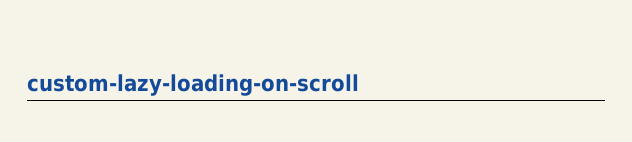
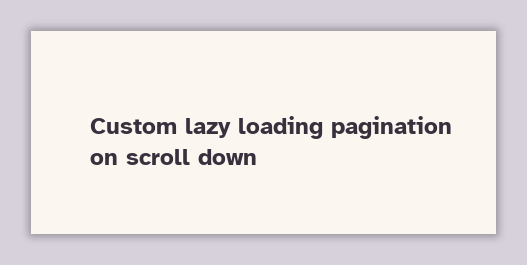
- custom-lazy-loading-on-scroll
+ Custom lazy loading pagination on scroll down

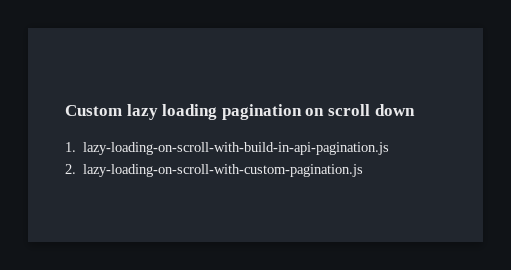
+ 1. lazy-loading-on-scroll-with-build-in-api-pagination.js
+ 2. lazy-loading-on-scroll-with-custom-pagination.js

